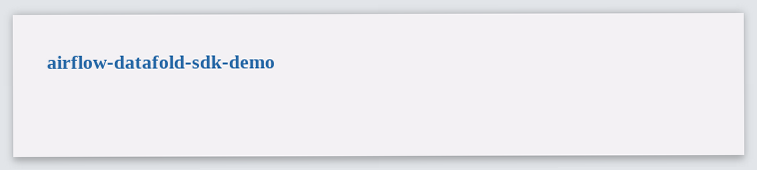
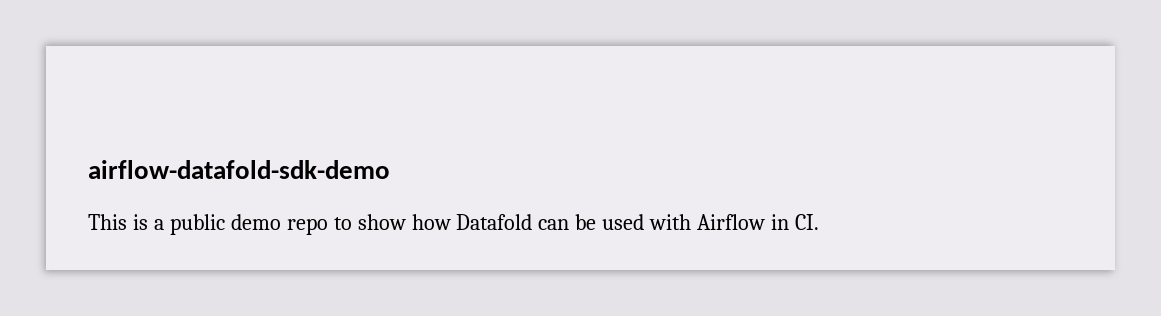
+ This is a public demo repo to show how Datafold can be used with Airflow in CI.

